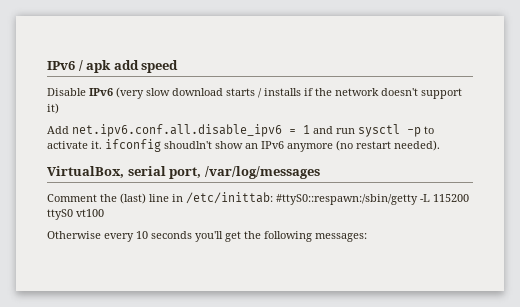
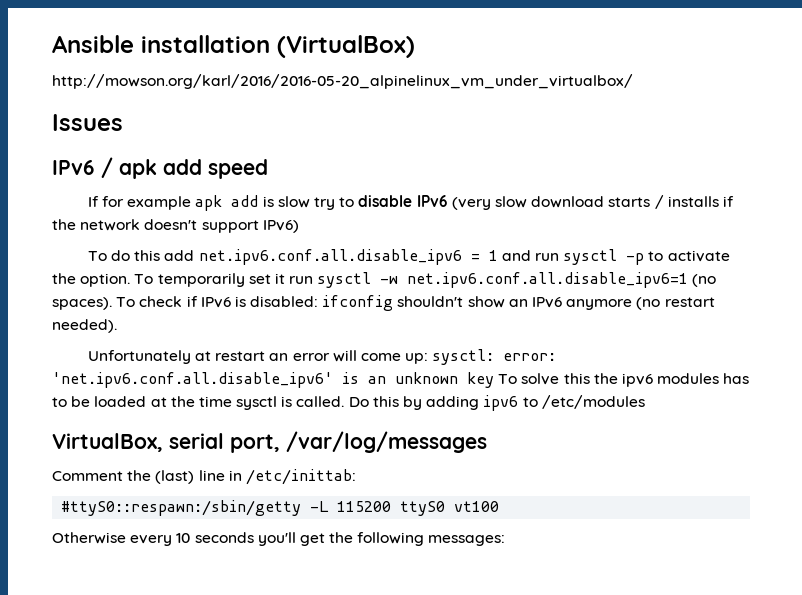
+ Ansible installation (VirtualBox)
+ http://mowson.org/karl/2016/2016-05-20_alpinelinux_vm_under_virtualbox/
+ Issues
- Disable IPv6 (very slow download starts / installs if the network doesn't support it)
- Add net.ipv6.conf.all.disable_ipv6 = 1 and run sysctl -p to activate it. ifconfig shoudln't show an IPv6 anymore (no restart needed).
+ If for example apk add is slow try to disable IPv6 (very slow download starts / installs if the network doesn't support IPv6)
+ To do this add net.ipv6.conf.all.disable_ipv6 = 1 and run sysctl -p to activate the option. To temporarily set it run sysctl -w net.ipv6.conf.all.disable_ipv6=1 (no spaces). To check if IPv6 is disabled: ifconfig shouldn't show an IPv6 anymore (no restart needed).
+ Unfortunately at restart an error will come up: sysctl: error: 'net.ipv6.conf.all.disable_ipv6' is an unknown key To solve this the ipv6 modules has to be loaded at the time sysctl is called. Do this by adding ipv6 to /etc/modules
- Comment the (last) line in /etc/inittab: #ttyS0::respawn:/sbin/getty -L 115200 ttyS0 vt100
+ Comment the (last) line in /etc/inittab:
+ #ttyS0::respawn:/sbin/getty -L 115200 ttyS0 vt100

